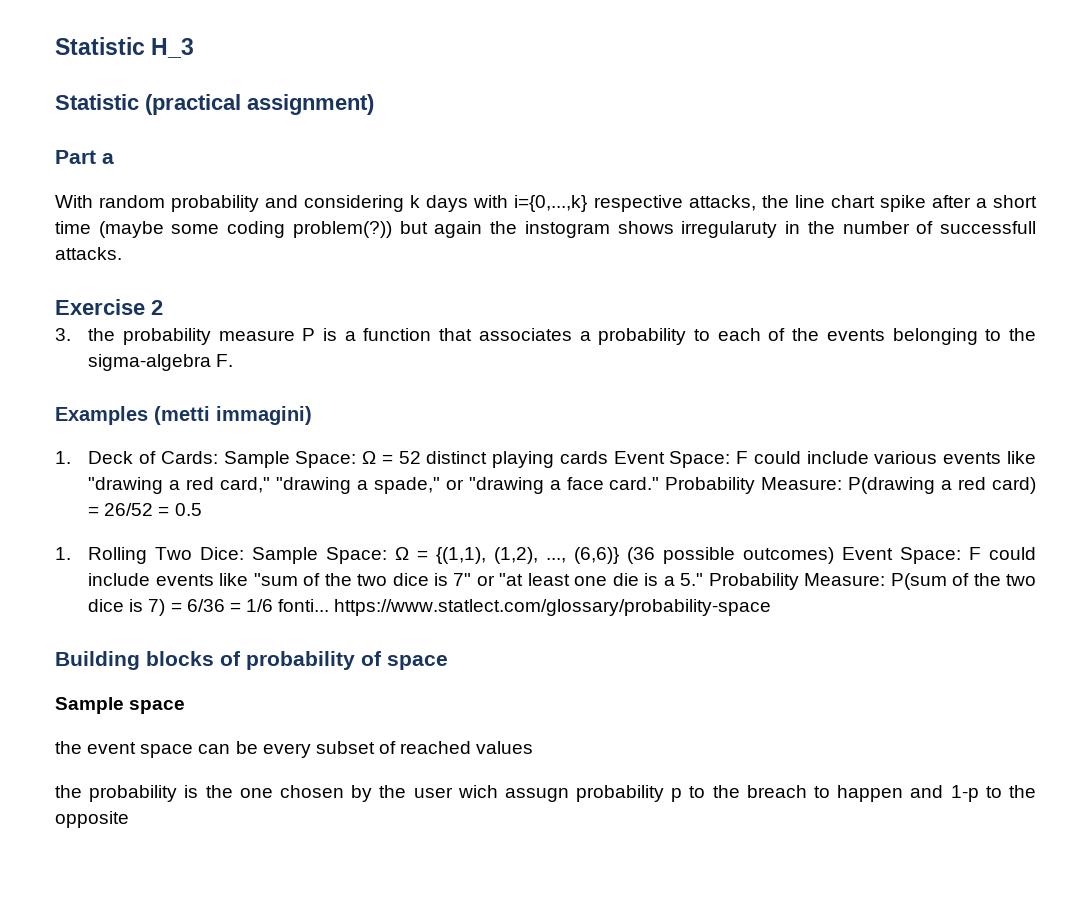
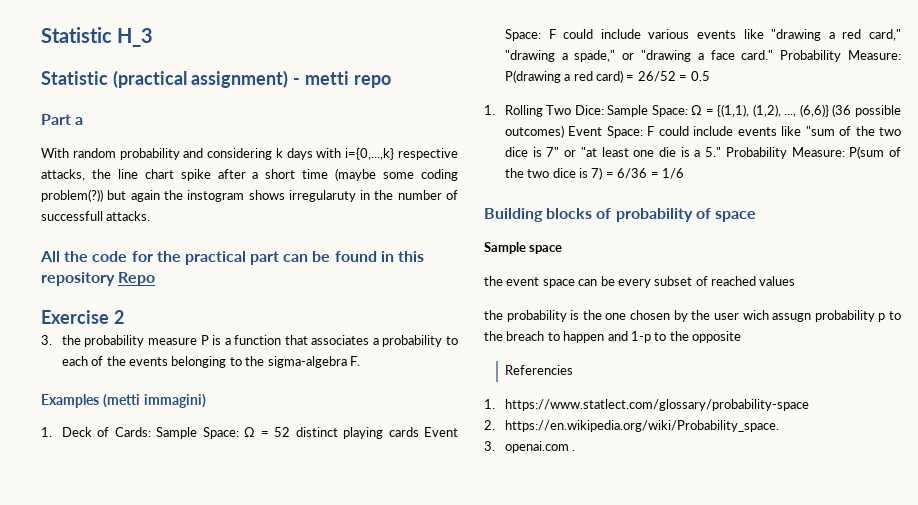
- Statistic (practical assignment)
+ Statistic (practical assignment) - metti repo
+ All the code for the practical part can be found in this repository Repo
- 1. Rolling Two Dice: Sample Space: Ω = {(1,1), (1,2), ..., (6,6)} (36 possible outcomes) Event Space: F could include events like "sum of the two dice is 7" or "at least one die is a 5." Probability Measure: P(sum of the two dice is 7) = 6/36 = 1/6 fonti... https://www.statlect.com/glossary/probability-space
+ 1. Rolling Two Dice: Sample Space: Ω = {(1,1), (1,2), ..., (6,6)} (36 possible outcomes) Event Space: F could include events like "sum of the two dice is 7" or "at least one die is a 5." Probability Measure: P(sum of the two dice is 7) = 6/36 = 1/6
+ Referencies
+ 1. https://www.statlect.com/glossary/probability-space
+ 2. https://en.wikipedia.org/wiki/Probability_space.
+ 3. openai.com .

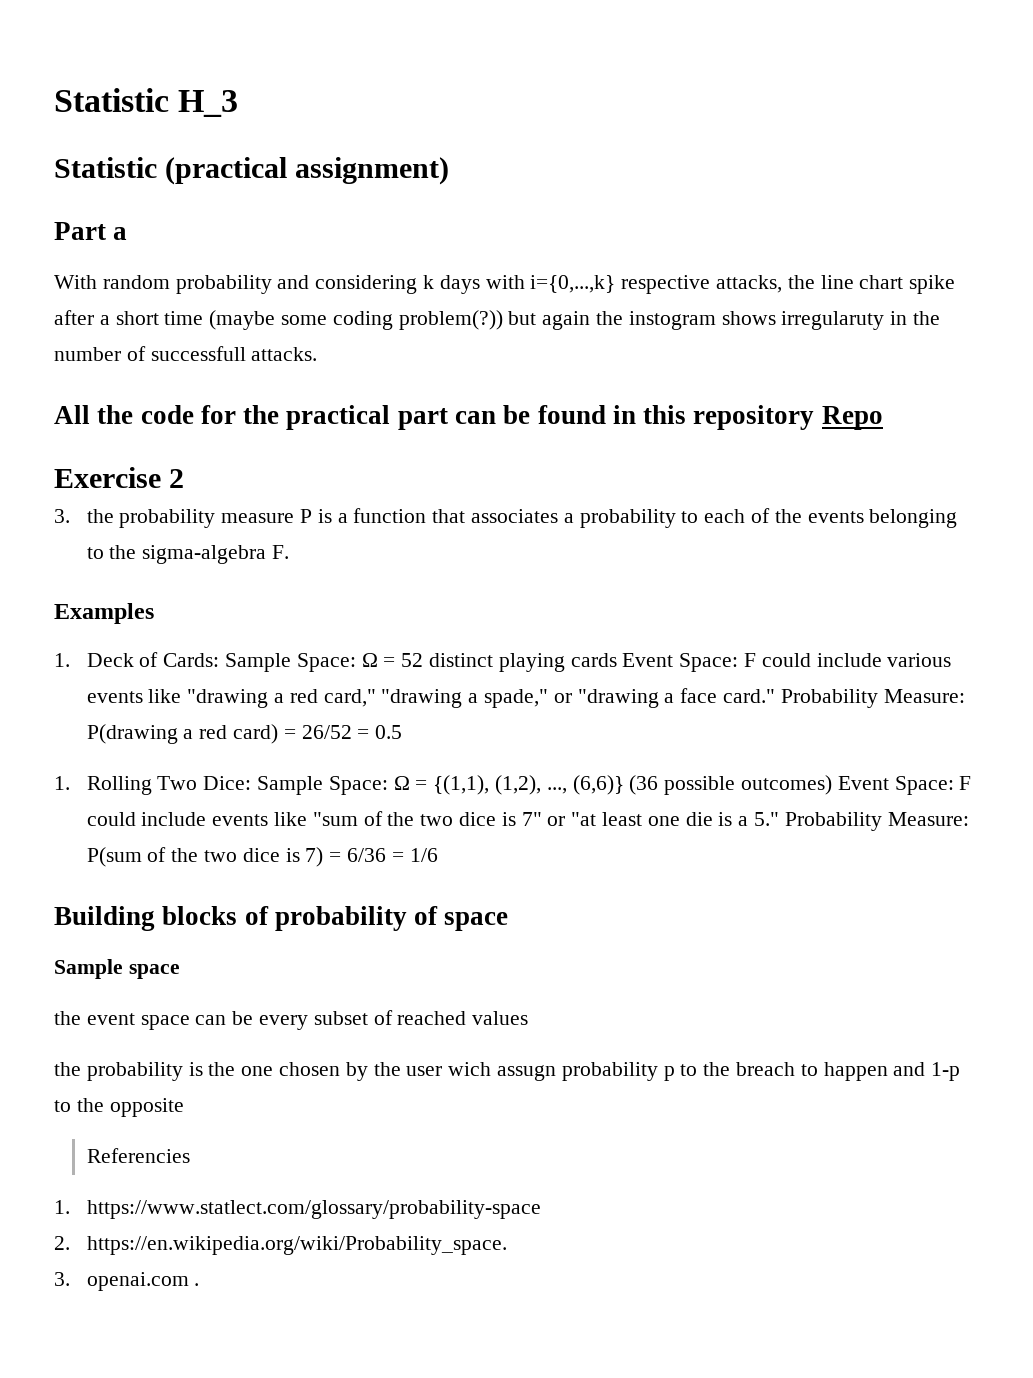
- Statistic (practical assignment) - metti repo
+ Statistic (practical assignment)
- Examples (metti immagini)
+ Examples

